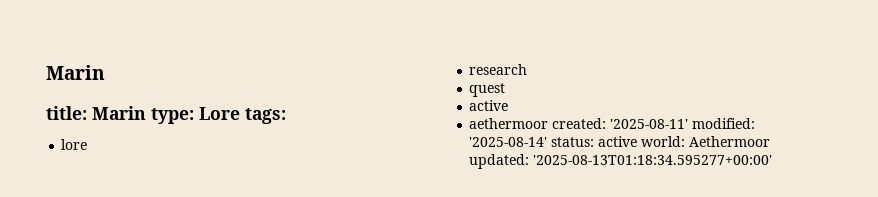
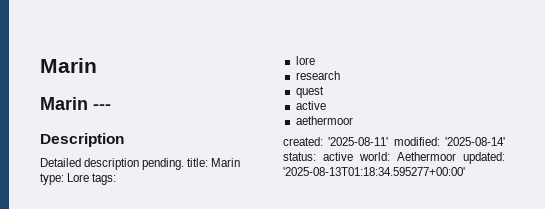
- title: Marin type: Lore tags:
+ Marin ---
+ Description
+ Detailed description pending. title: Marin type: Lore tags:
- aethermoor created: '2025-08-11' modified: '2025-08-14' status: active world: Aethermoor updated: '2025-08-13T01:18:34.595277+00:00'
+ aethermoor
+ created: '2025-08-11' modified: '2025-08-14' status: active world: Aethermoor updated: '2025-08-13T01:18:34.595277+00:00'

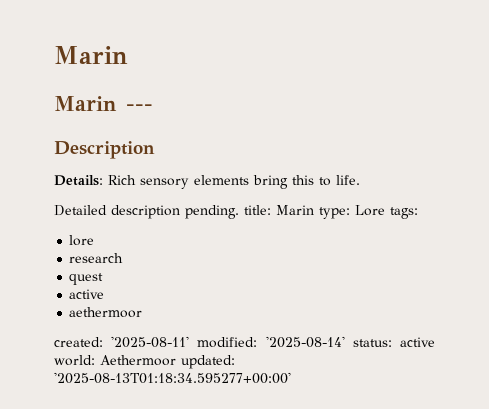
+ Details: Rich sensory elements bring this to life.

